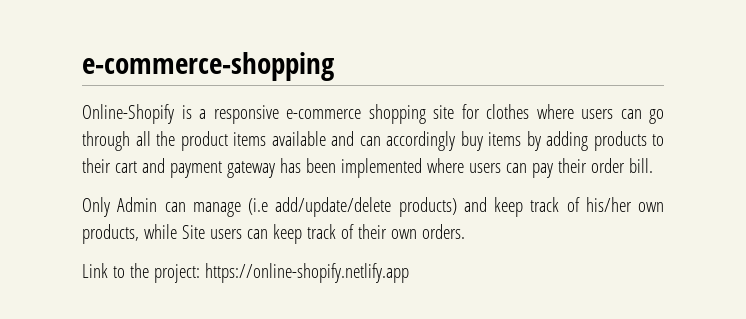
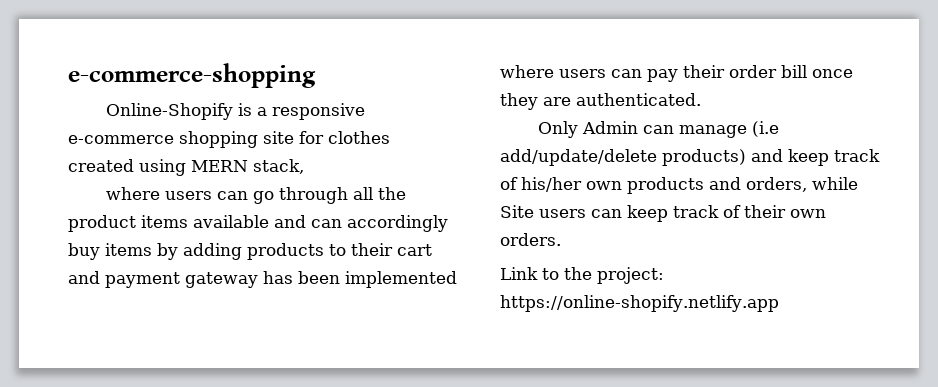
- Online-Shopify is a responsive e-commerce shopping site for clothes where users can go through all the product items available and can accordingly buy items by adding products to their cart and payment gateway has been implemented where users can pay their order bill.
+ Online-Shopify is a responsive e-commerce shopping site for clothes created using MERN stack,
+ where users can go through all the product items available and can accordingly buy items by adding products to their cart and payment gateway has been implemented where users can pay their order bill once they are authenticated.
- Only Admin can manage (i.e add/update/delete products) and keep track of his/her own products, while Site users can keep track of their own orders.
+ Only Admin can manage (i.e add/update/delete products) and keep track of his/her own products and orders, while Site users can keep track of their own orders.

